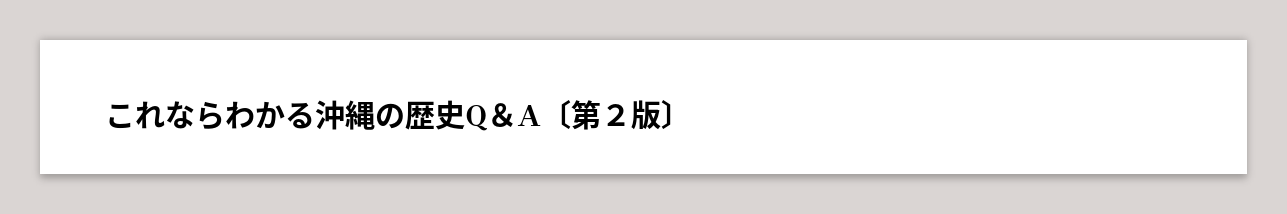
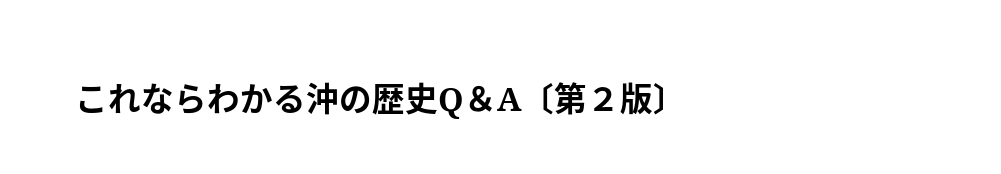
- これならわかる沖縄の歴史Q＆A〔第２版〕
+ これならわかる沖の歴史Q＆A〔第２版〕

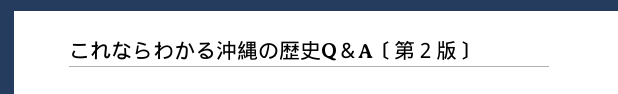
- これならわかる沖の歴史Q＆A〔第２版〕
+ これならわかる沖縄の歴史Q＆A〔第２版〕

